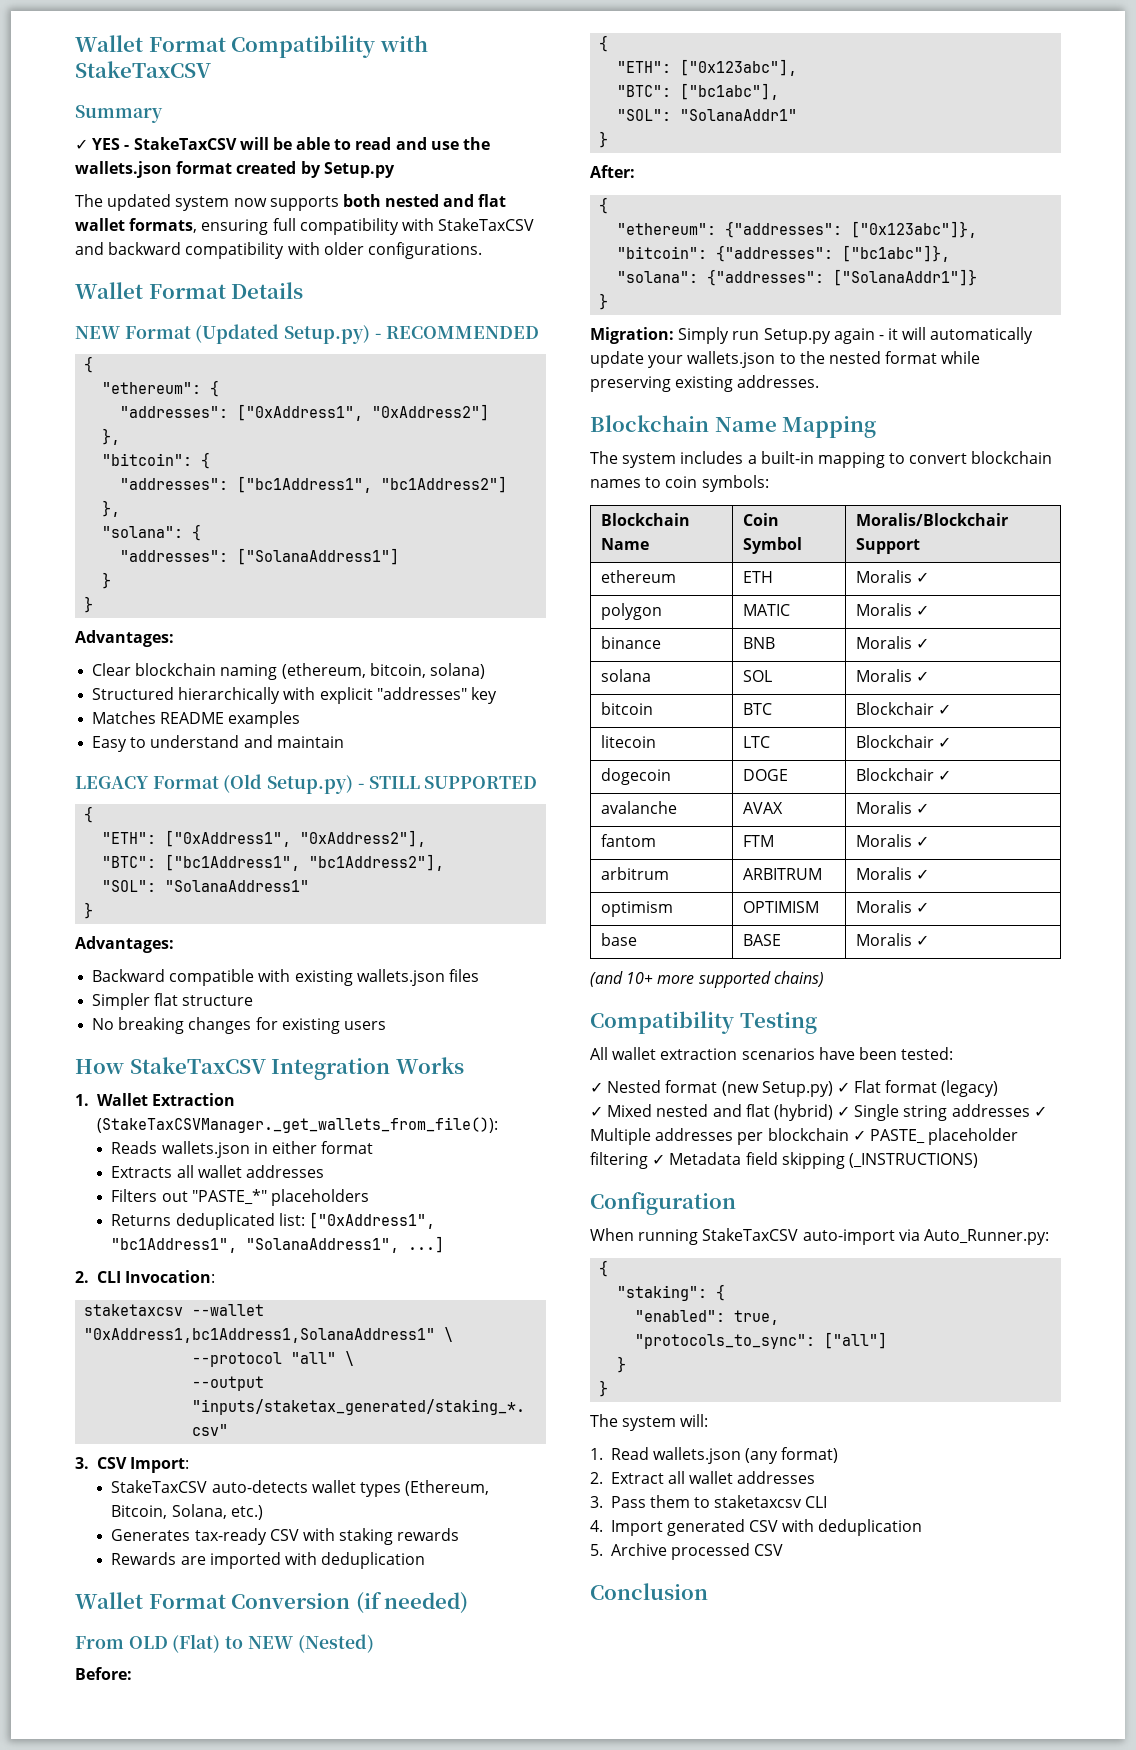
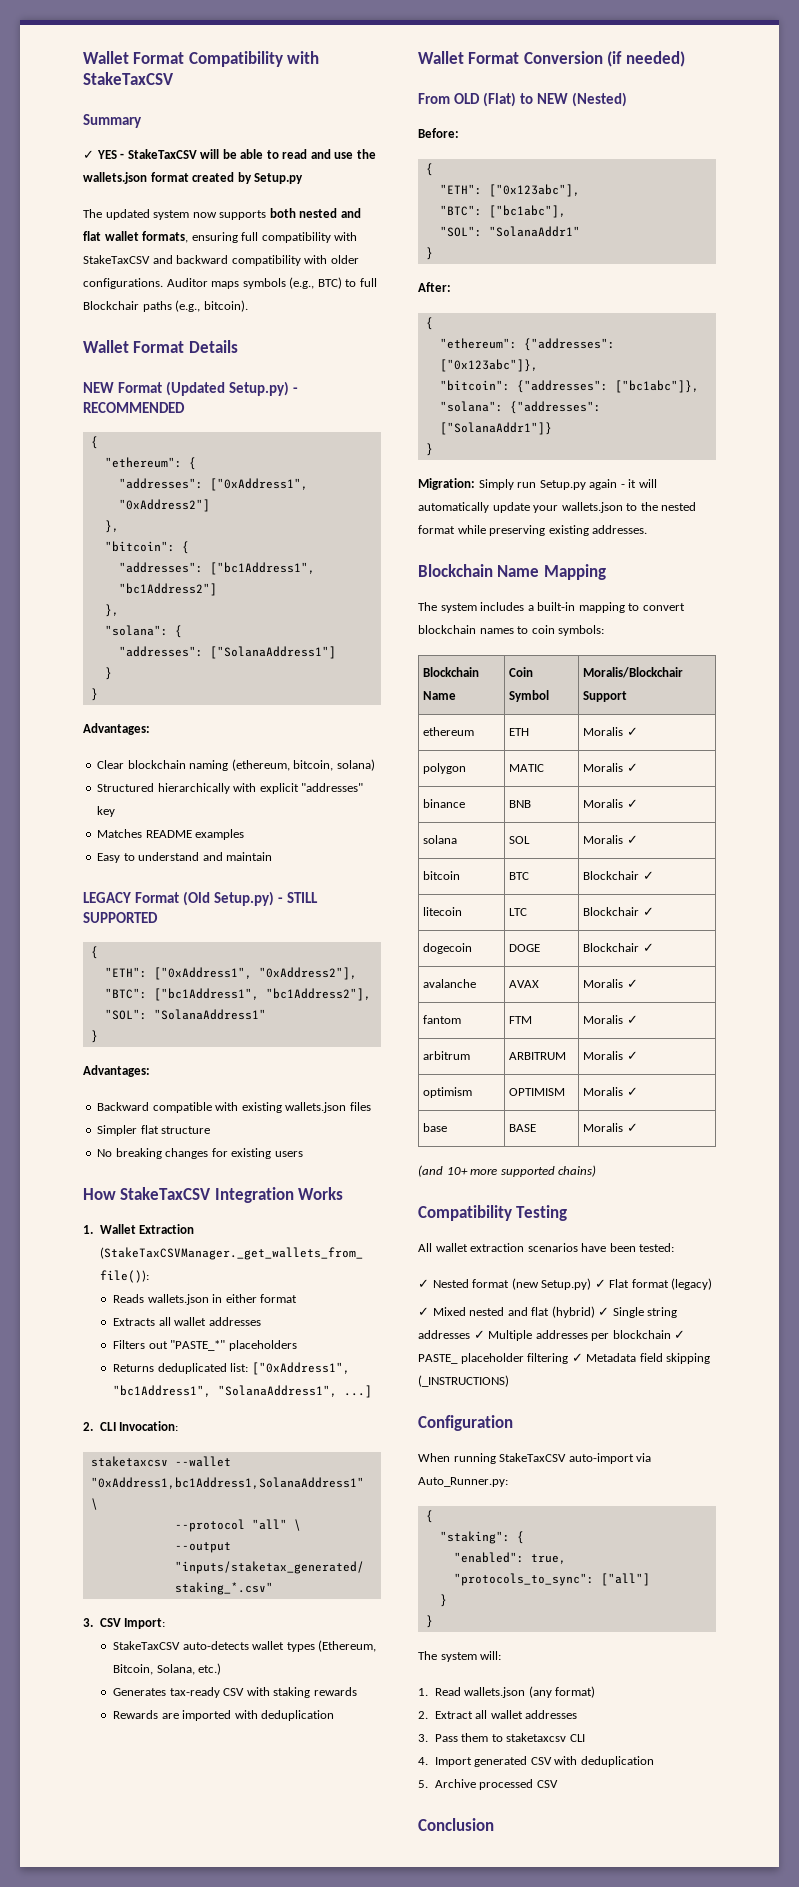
+ Auditor maps symbols (e.g., BTC) to full Blockchair paths (e.g., bitcoin).

